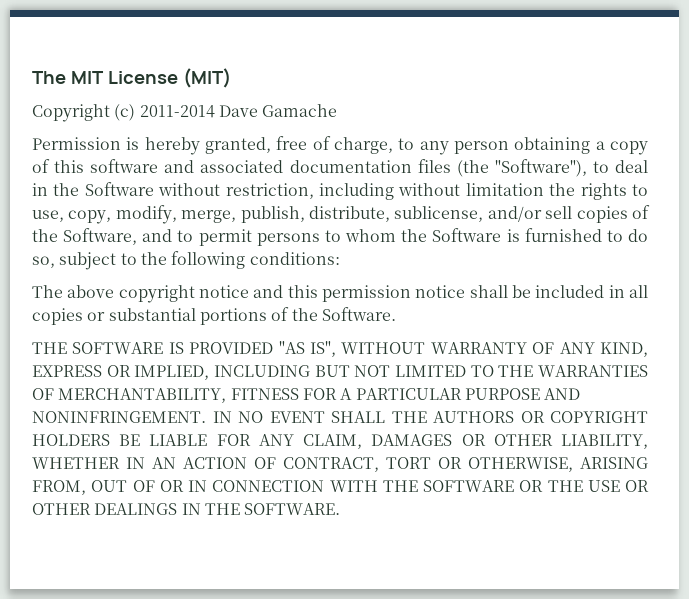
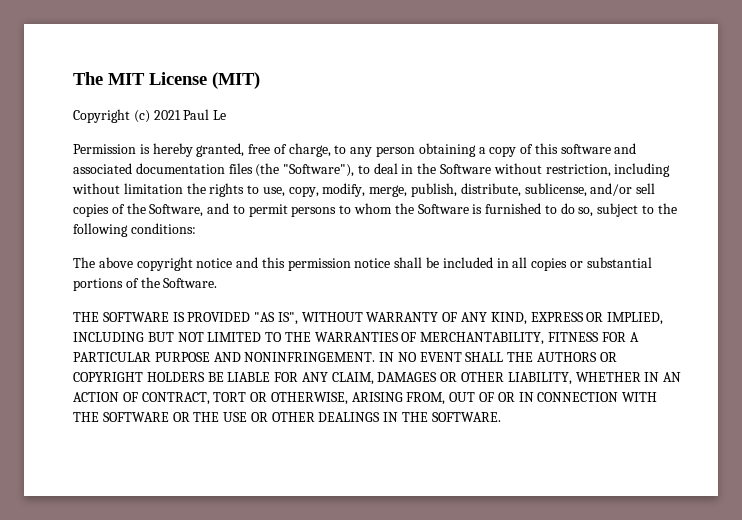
- Copyright (c) 2011-2014 Dave Gamache
+ Copyright (c) 2021 Paul Le

